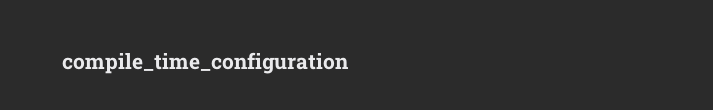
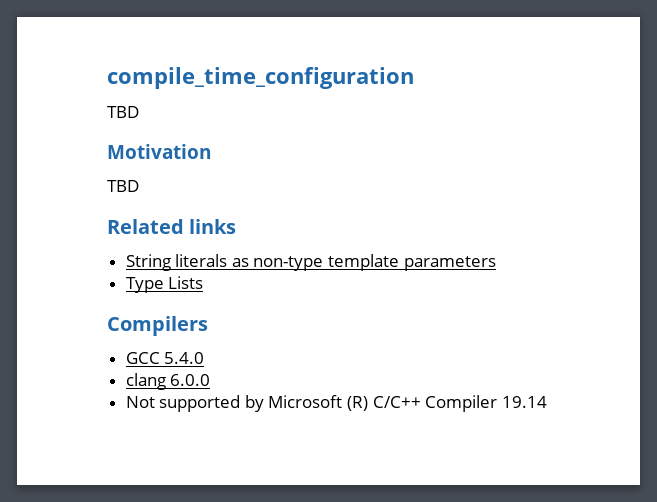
  compile_time_configuration
+ TBD
+ Motivation
+ TBD
+ Related links
+ String literals as non-type template parameters
+ Type Lists
+ Compilers
+ GCC 5.4.0
+ clang 6.0.0
+ Not supported by Microsoft (R) C/C++ Compiler 19.14

